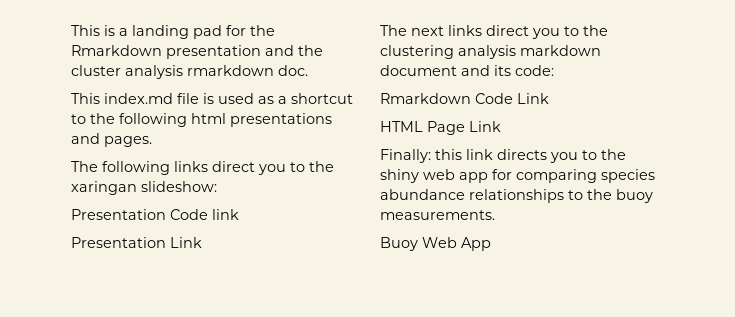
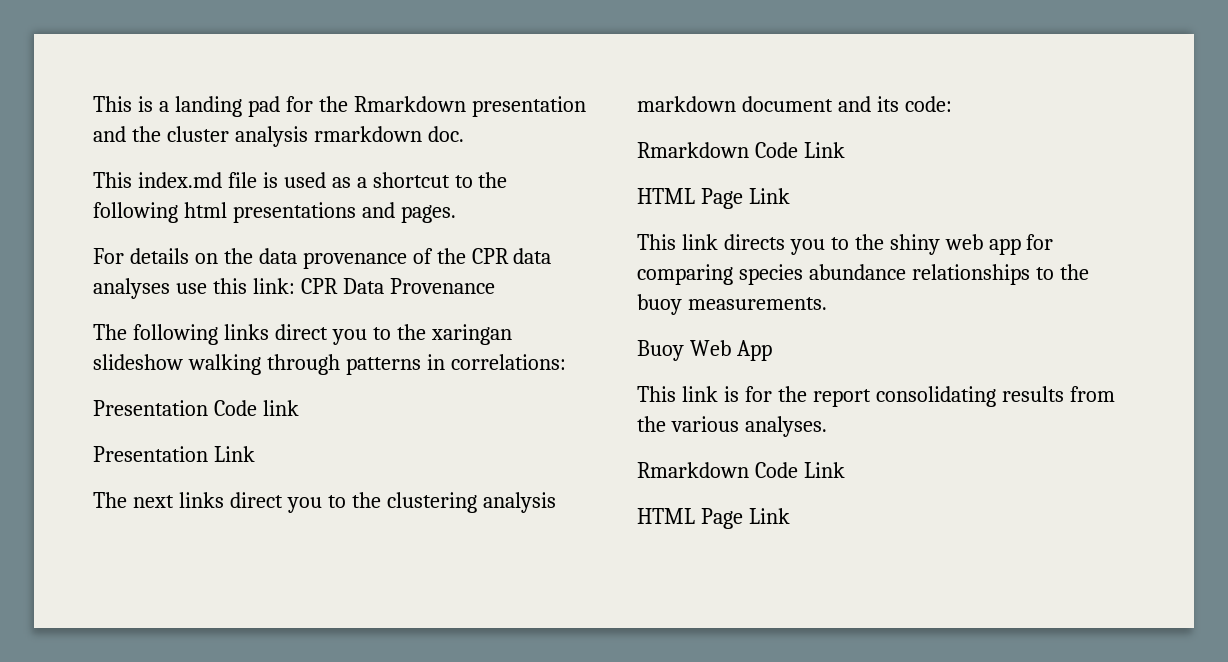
+ For details on the data provenance of the CPR data analyses use this link: CPR Data Provenance
- The following links direct you to the xaringan slideshow:
+ The following links direct you to the xaringan slideshow walking through patterns in correlations:
- Finally: this link directs you to the shiny web app for comparing species abundance relationships to the buoy measurements.
+ This link directs you to the shiny web app for comparing species abundance relationships to the buoy measurements.
+ This link is for the report consolidating results from the various analyses.
+ Rmarkdown Code Link
+ HTML Page Link

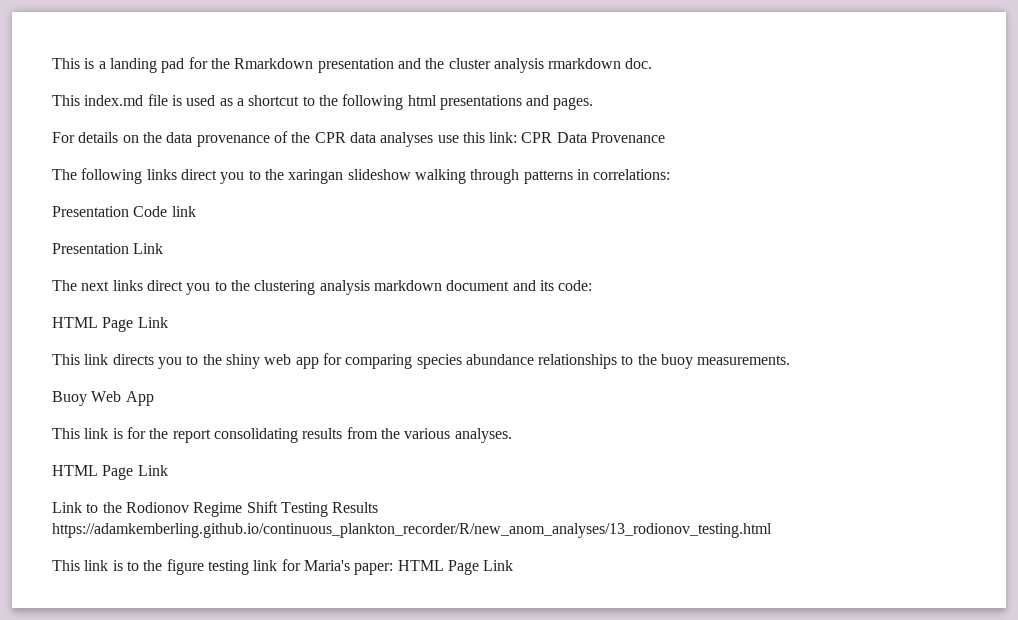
  The next links direct you to the clustering analysis markdown document and its code:
- Rmarkdown Code Link
  This link is for the report consolidating results from the various analyses.
- Rmarkdown Code Link
  HTML Page Link
+ Link to the Rodionov Regime Shift Testing Results https://adamkemberling.github.io/continuous_plankton_recorder/R/new_anom_analyses/13_rodionov_testing.html
+ This link is to the figure testing link for Maria's paper: HTML Page Link

